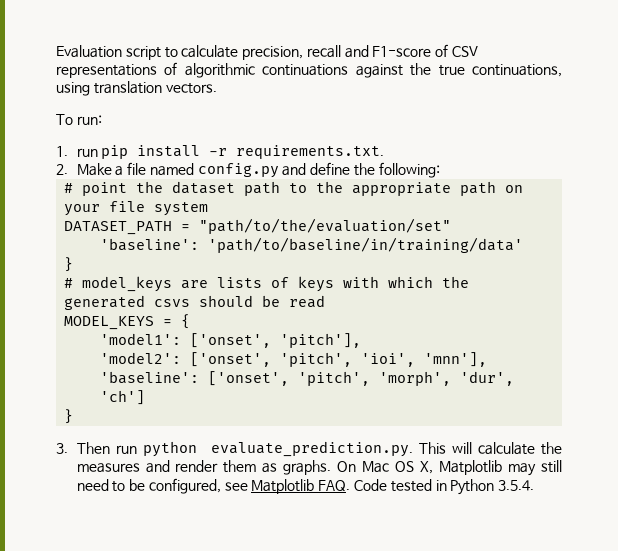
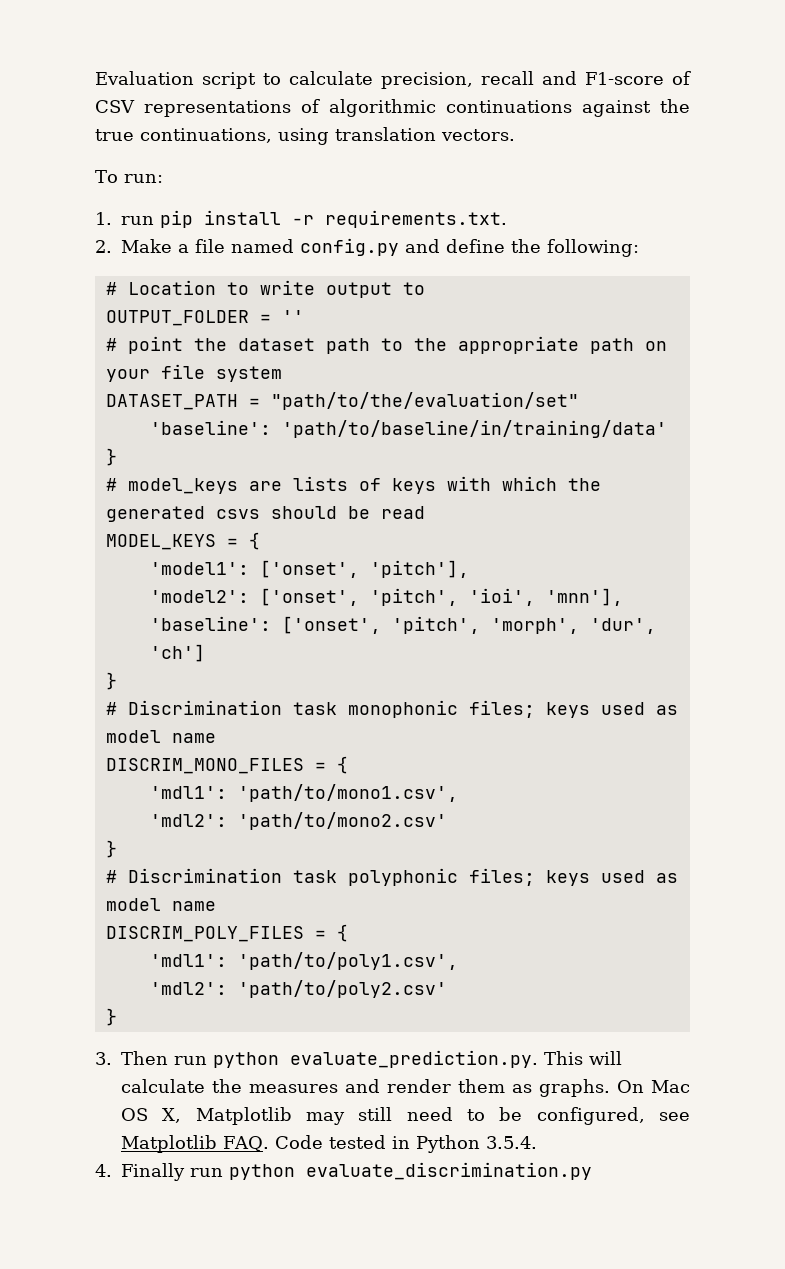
+ # Location to write output to
+ OUTPUT_FOLDER = ''
+ # Discrimination task monophonic files; keys used as model name
+ DISCRIM_MONO_FILES = {
+ 'mdl1': 'path/to/mono1.csv',
+ 'mdl2': 'path/to/mono2.csv'
+ }
+ # Discrimination task polyphonic files; keys used as model name
+ DISCRIM_POLY_FILES = {
+ 'mdl1': 'path/to/poly1.csv',
+ 'mdl2': 'path/to/poly2.csv'
+ }
+ 4. Finally run python evaluate_discrimination.py

